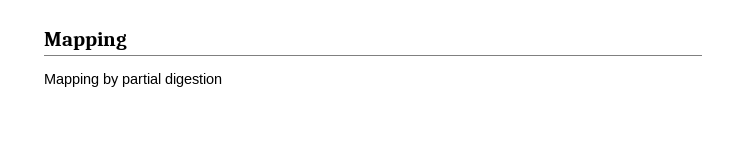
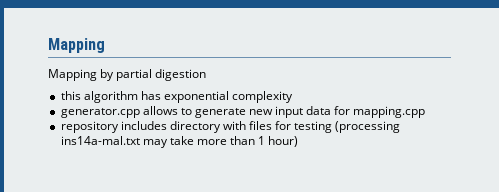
+ this algorithm has exponential complexity
+ generator.cpp allows to generate new input data for mapping.cpp
+ repository includes directory with files for testing (processing ins14a-mal.txt may take more than 1 hour)

